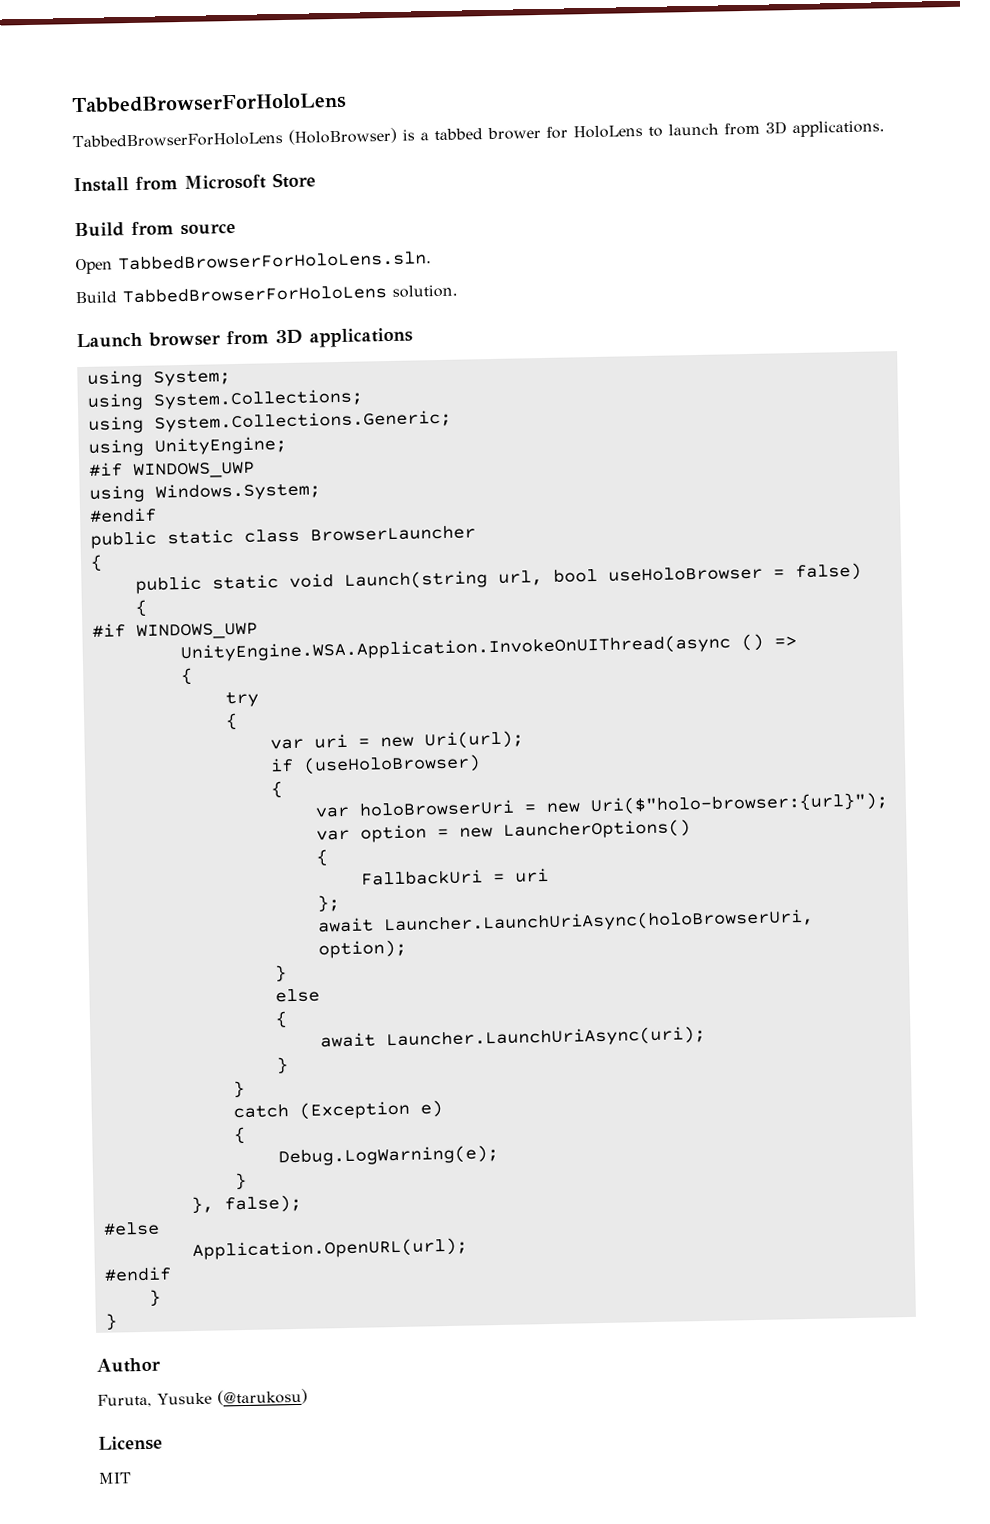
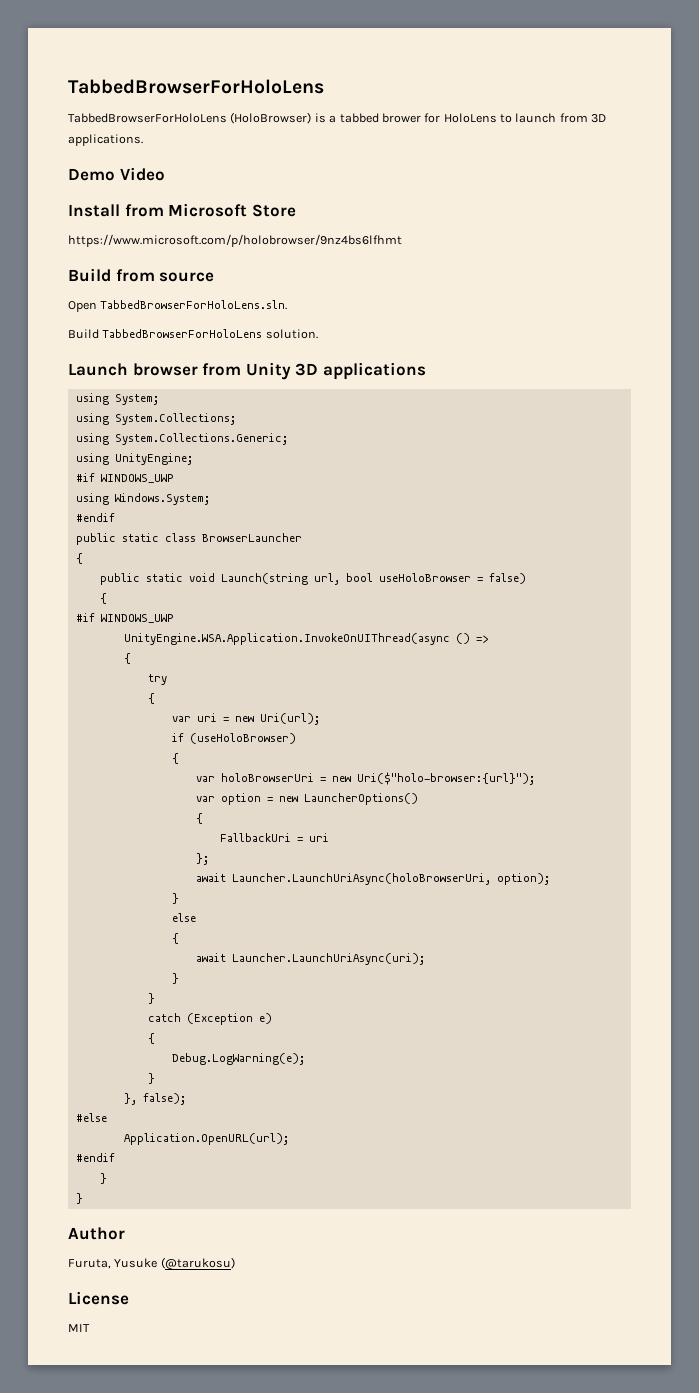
+ Demo Video
+ https://www.microsoft.com/p/holobrowser/9nz4bs6lfhmt
- Launch browser from 3D applications
+ Launch browser from Unity 3D applications

